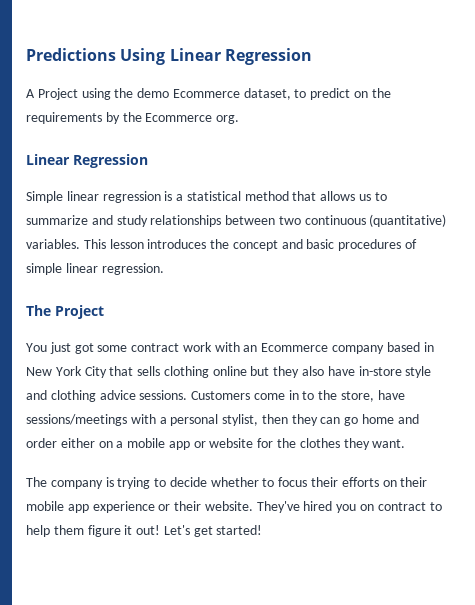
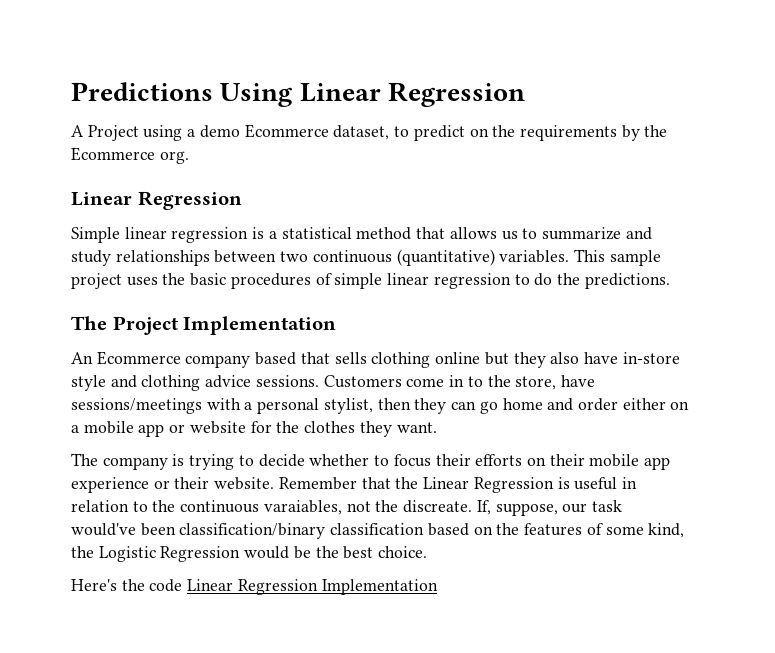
- A Project using the demo Ecommerce dataset, to predict on the requirements by the Ecommerce org.
+ A Project using a demo Ecommerce dataset, to predict on the requirements by the Ecommerce org.
- This lesson introduces the concept and basic procedures of simple linear regression.
- The Project
- You just got some contract work with an Ecommerce company based in New York City that sells clothing online but they also have in-store style and clothing advice sessions.
+ This sample project uses the basic procedures of simple linear regression to do the predictions.
+ The Project Implementation
+ An Ecommerce company based that sells clothing online but they also have in-store style and clothing advice sessions.
- They've hired you on contract to help them figure it out! Let's get started!
+ Remember that the Linear Regression is useful in relation to the continuous varaiables, not the discreate. If, suppose, our task would've been classification/binary classification based on the features of some kind, the Logistic Regression would be the best choice.
+ Here's the code Linear Regression Implementation

